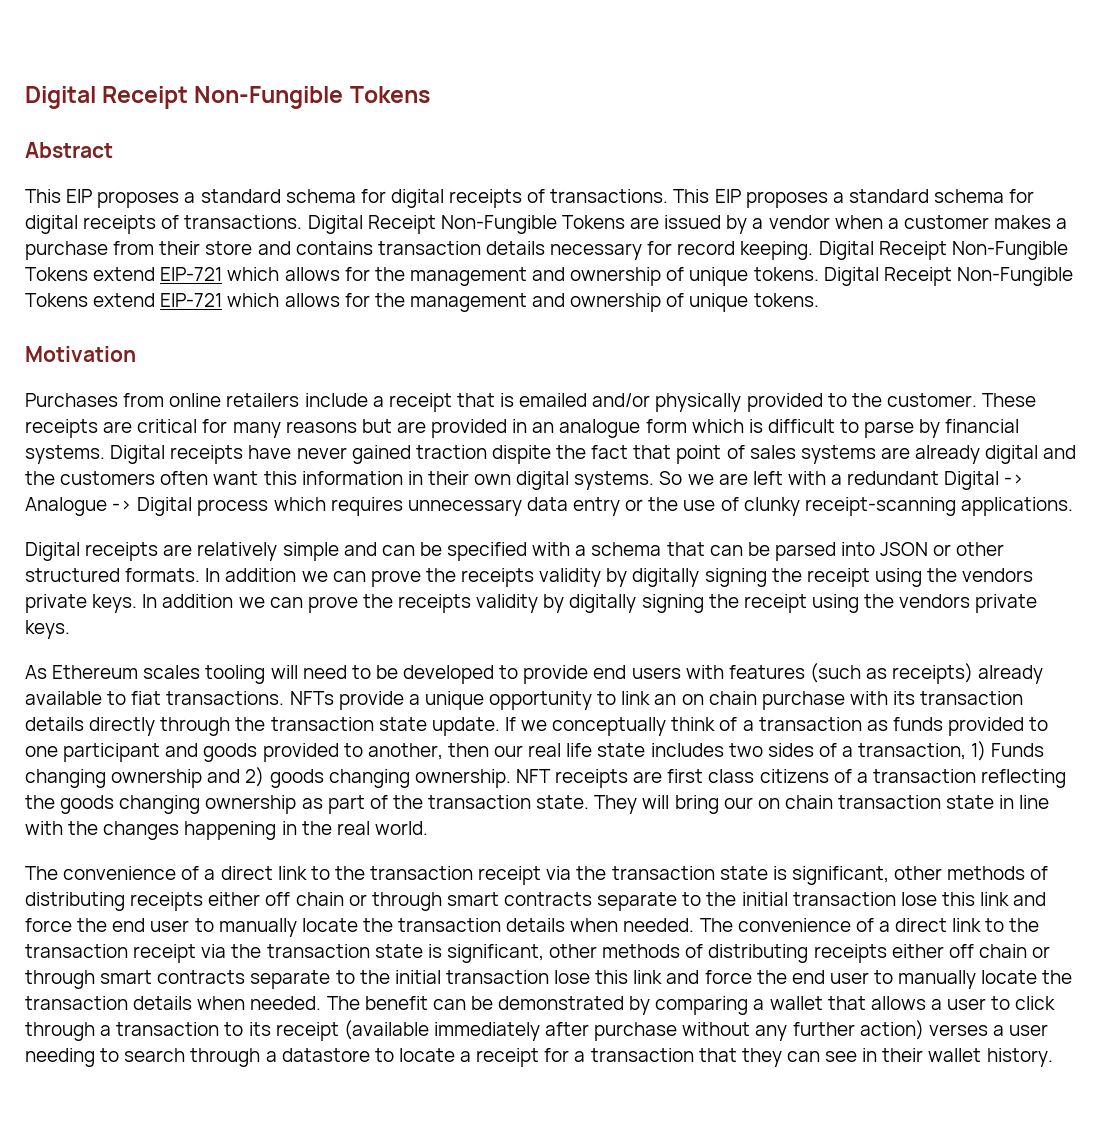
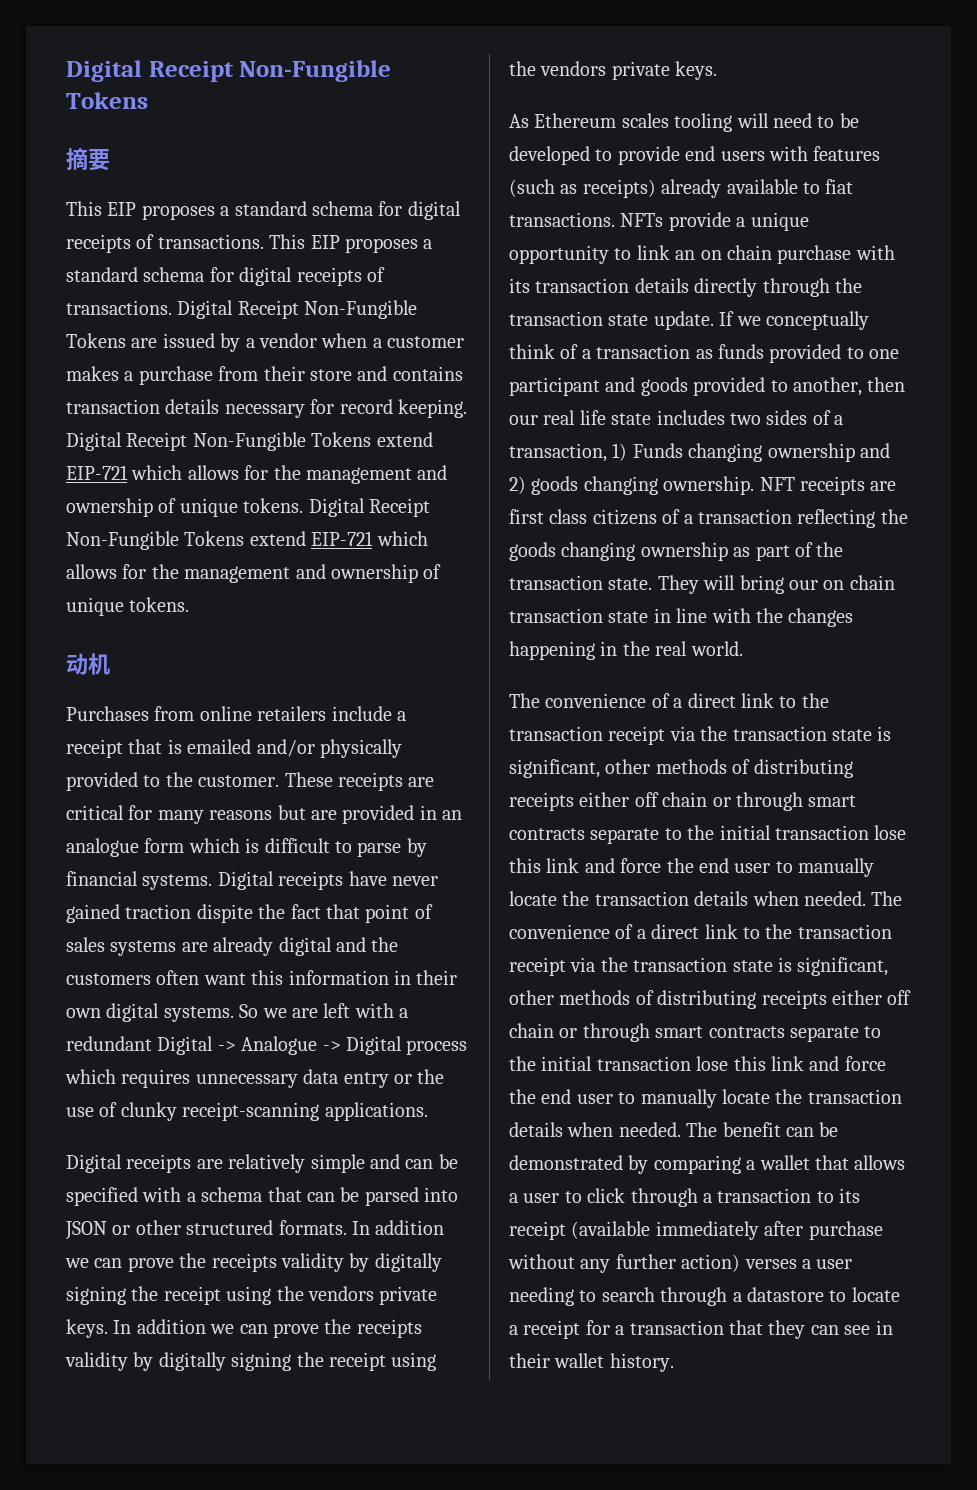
- Abstract
+ 摘要
- Motivation
+ 动机

